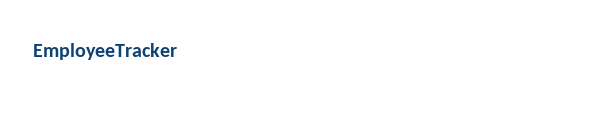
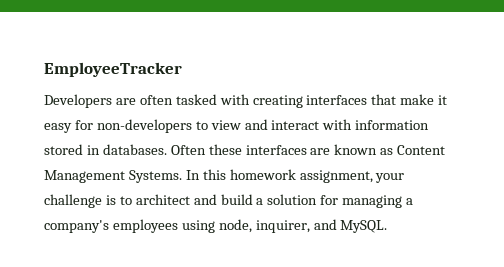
+ Developers are often tasked with creating interfaces that make it easy for non-developers to view and interact with information stored in databases. Often these interfaces are known as Content Management Systems. In this homework assignment, your challenge is to architect and build a solution for managing a company's employees using node, inquirer, and MySQL.

